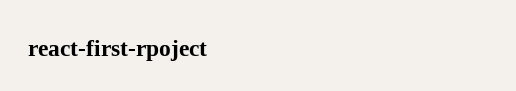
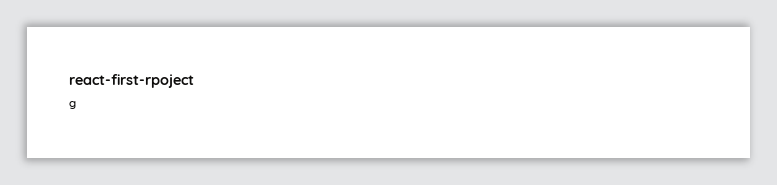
+ g

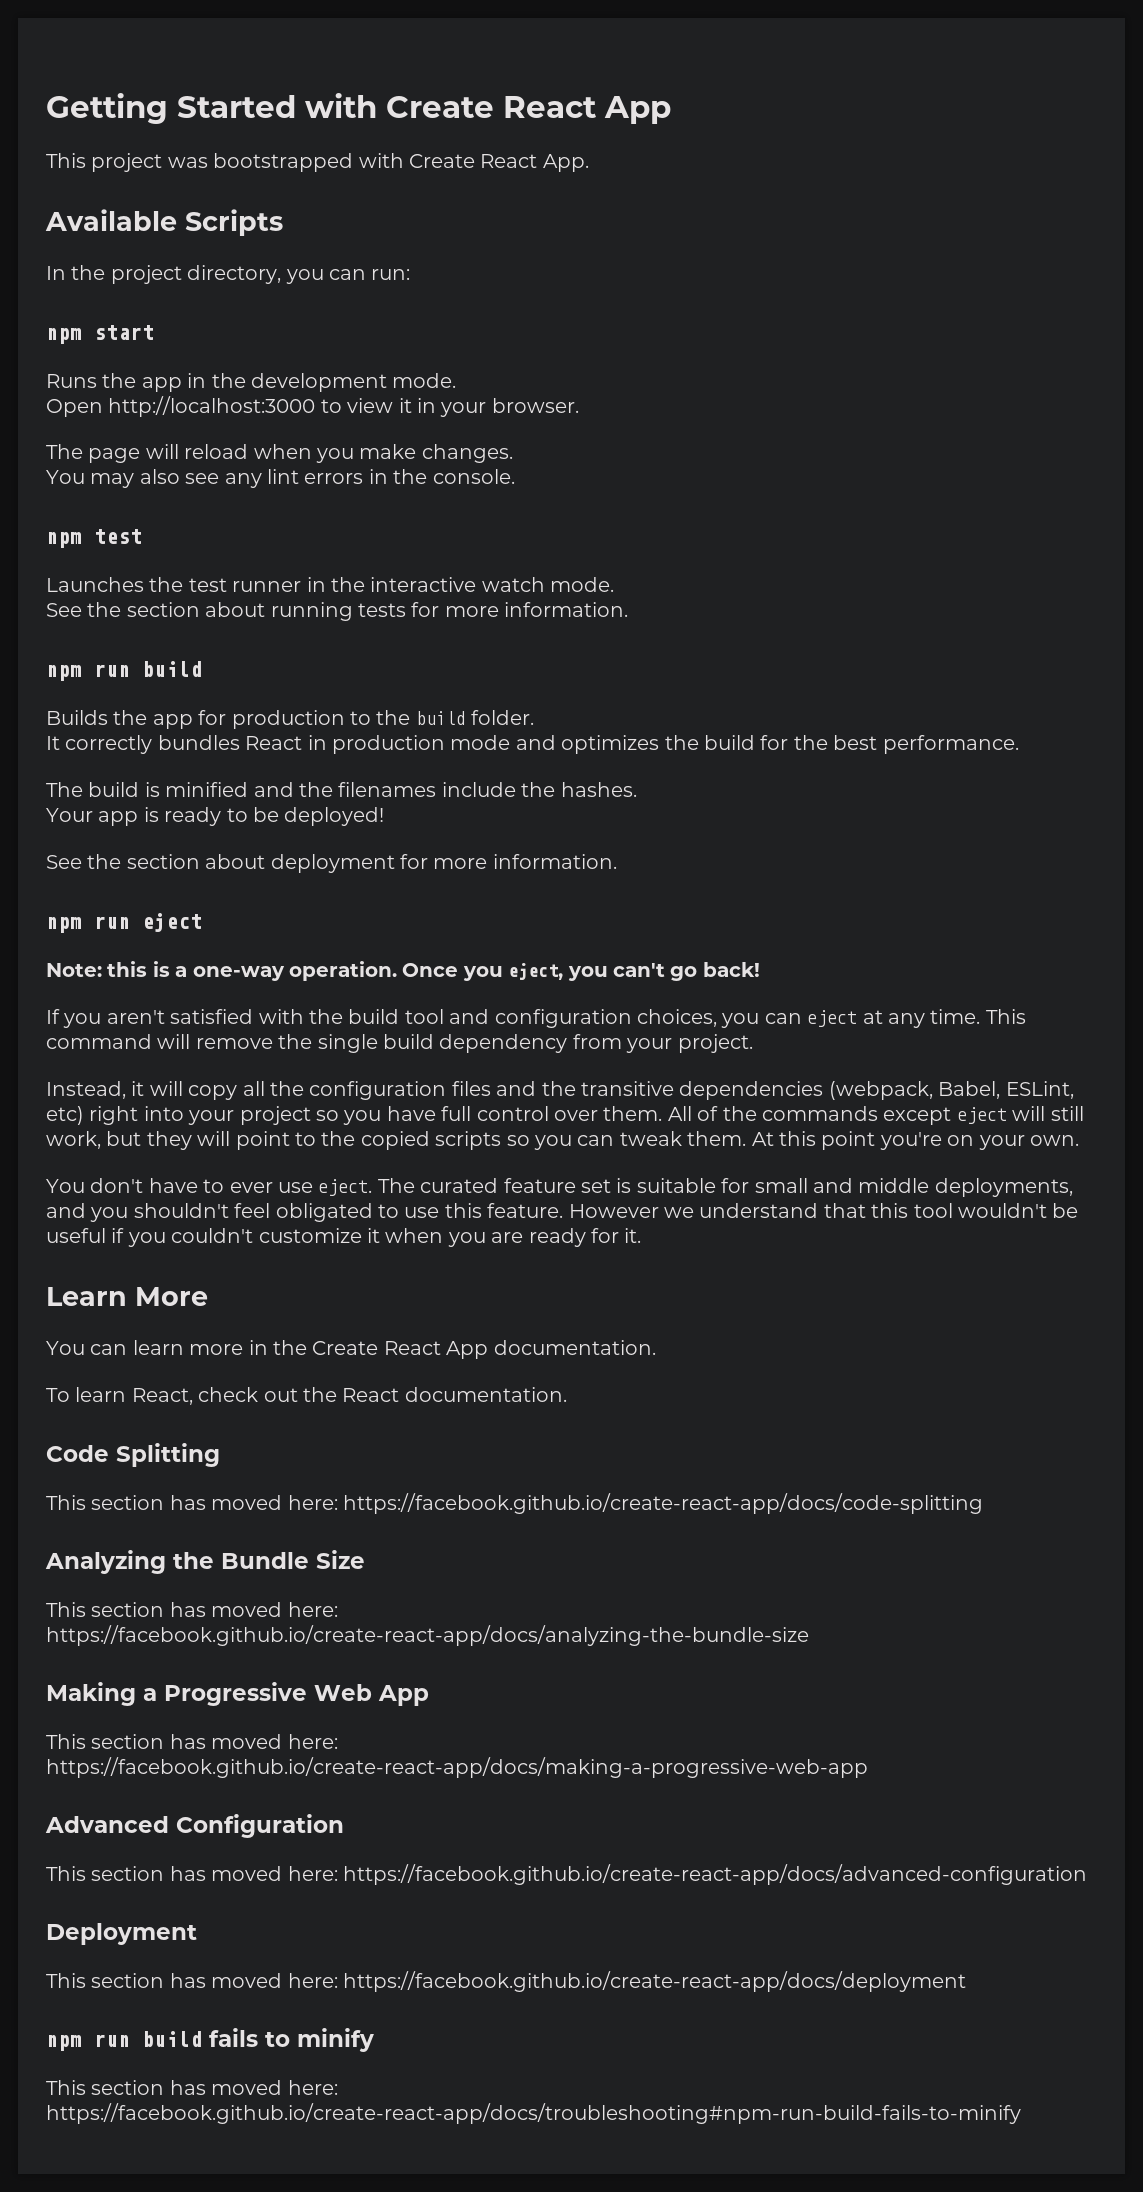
- react-first-rpoject
- g
+ Getting Started with Create React App
+ This project was bootstrapped with Create React App.
+ Available Scripts
+ In the project directory, you can run:
+ npm start
+ Runs the app in the development mode.
+ Open http://localhost:3000 to view it in your browser.
+ The page will reload when you make changes.
+ You may also see any lint errors in the console.
+ npm test
+ Launches the test runner in the interactive watch mode.
+ See the section about running tests for more information.
+ npm run build
+ Builds the app for production to the build folder.
+ It correctly bundles React in production mode and optimizes the build for the best performance.
+ The build is minified and the filenames include the hashes.
+ Your app is ready to be deployed!
+ See the section about deployment for more information.
+ npm run eject
+ Note: this is a one-way operation. Once you eject, you can't go back!
+ If you aren't satisfied with the build tool and configuration choices, you can eject at any time. This command will remove the single build dependency from your project.
+ Instead, it will copy all the configuration files and the transitive dependencies (webpack, Babel, ESLint, etc) right into your project so you have full control over them. All of the commands except eject will still work, but they will point to the copied scripts so you can tweak them. At this point you're on your own.
+ You don't have to ever use eject. The curated feature set is suitable for small and middle deployments, and you shouldn't feel obligated to use this feature. However we understand that this tool wouldn't be useful if you couldn't customize it when you are ready for it.
+ Learn More
+ You can learn more in the Create React App documentation.
+ To learn React, check out the React documentation.
+ Code Splitting
+ This section has moved here: https://facebook.github.io/create-react-app/docs/code-splitting
+ Analyzing the Bundle Size
+ This section has moved here: https://facebook.github.io/create-react-app/docs/analyzing-the-bundle-size
+ Making a Progressive Web App
+ This section has moved here: https://facebook.github.io/create-react-app/docs/making-a-progressive-web-app
+ Advanced Configuration
+ This section has moved here: https://facebook.github.io/create-react-app/docs/advanced-configuration
+ Deployment
+ This section has moved here: https://facebook.github.io/create-react-app/docs/deployment
+ npm run build fails to minify
+ This section has moved here: https://facebook.github.io/create-react-app/docs/troubleshooting#npm-run-build-fails-to-minify

